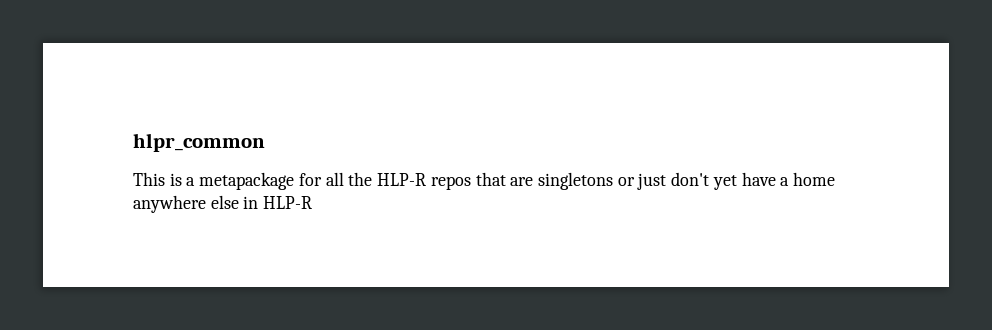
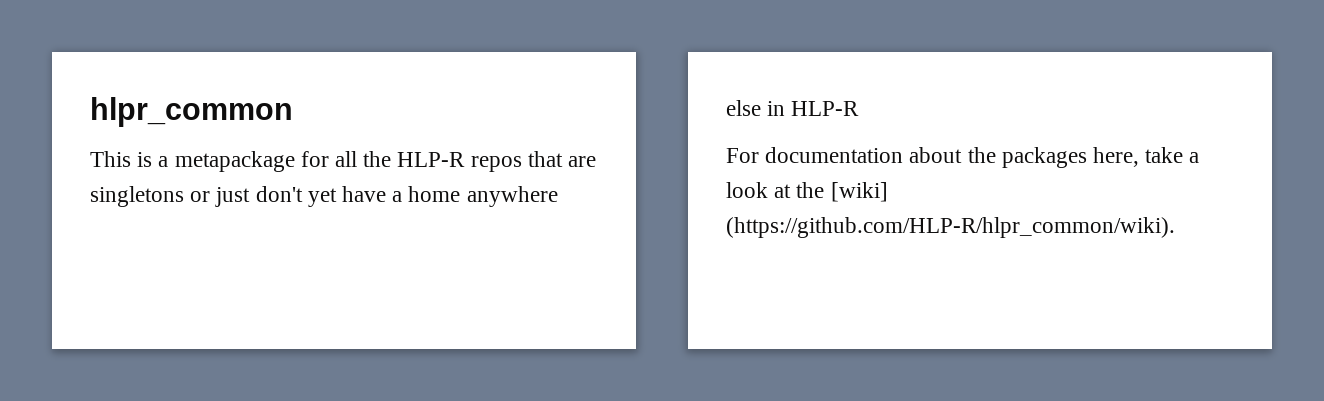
+ For documentation about the packages here, take a look at the [wiki] (https://github.com/HLP-R/hlpr_common/wiki).

